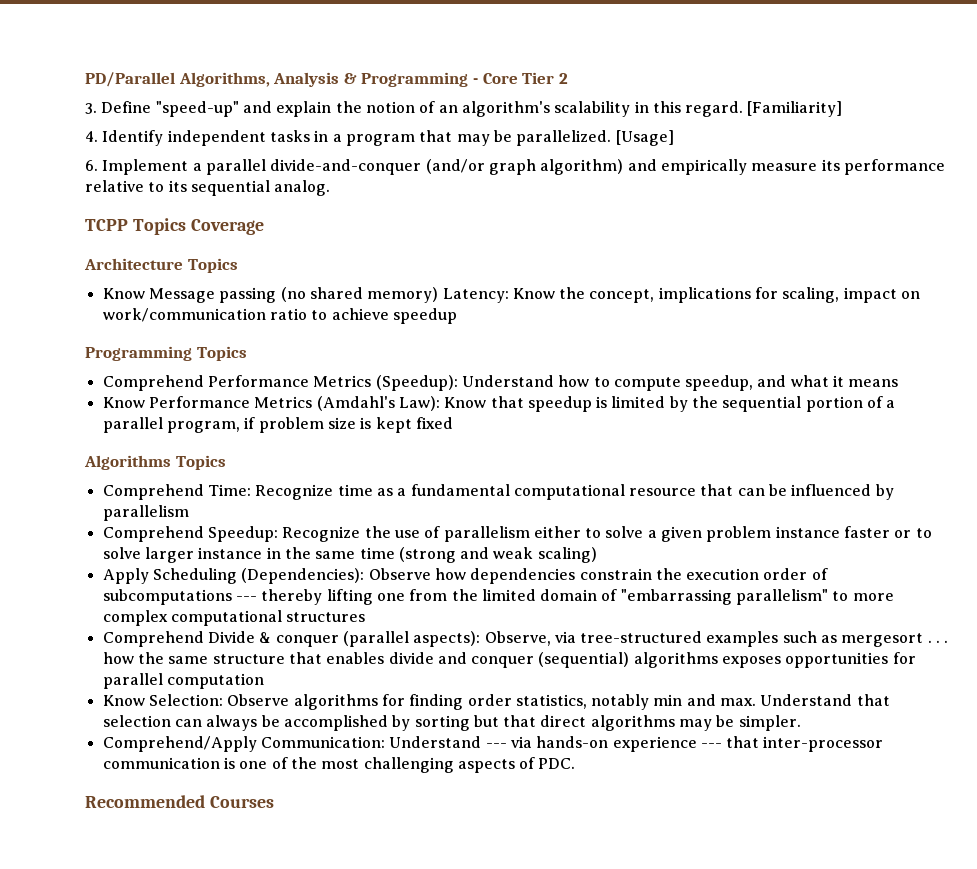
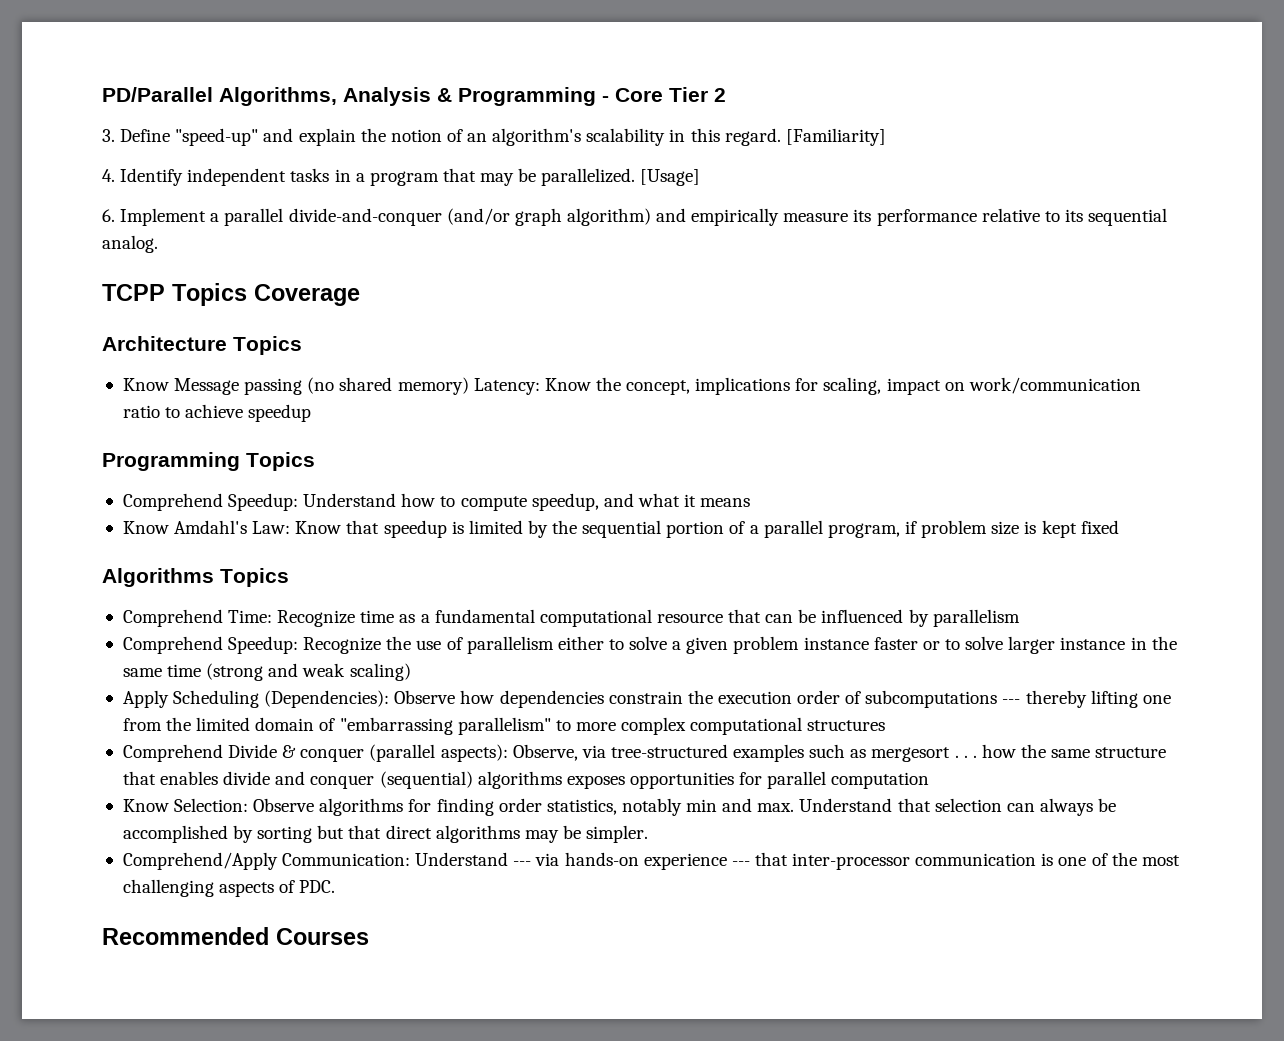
- Comprehend Performance Metrics (Speedup): Understand how to compute speedup, and what it means
+ Comprehend Speedup: Understand how to compute speedup, and what it means
- Know Performance Metrics (Amdahl's Law): Know that speedup is limited by the sequential portion of a parallel program, if problem size is kept fixed
+ Know Amdahl's Law: Know that speedup is limited by the sequential portion of a parallel program, if problem size is kept fixed

